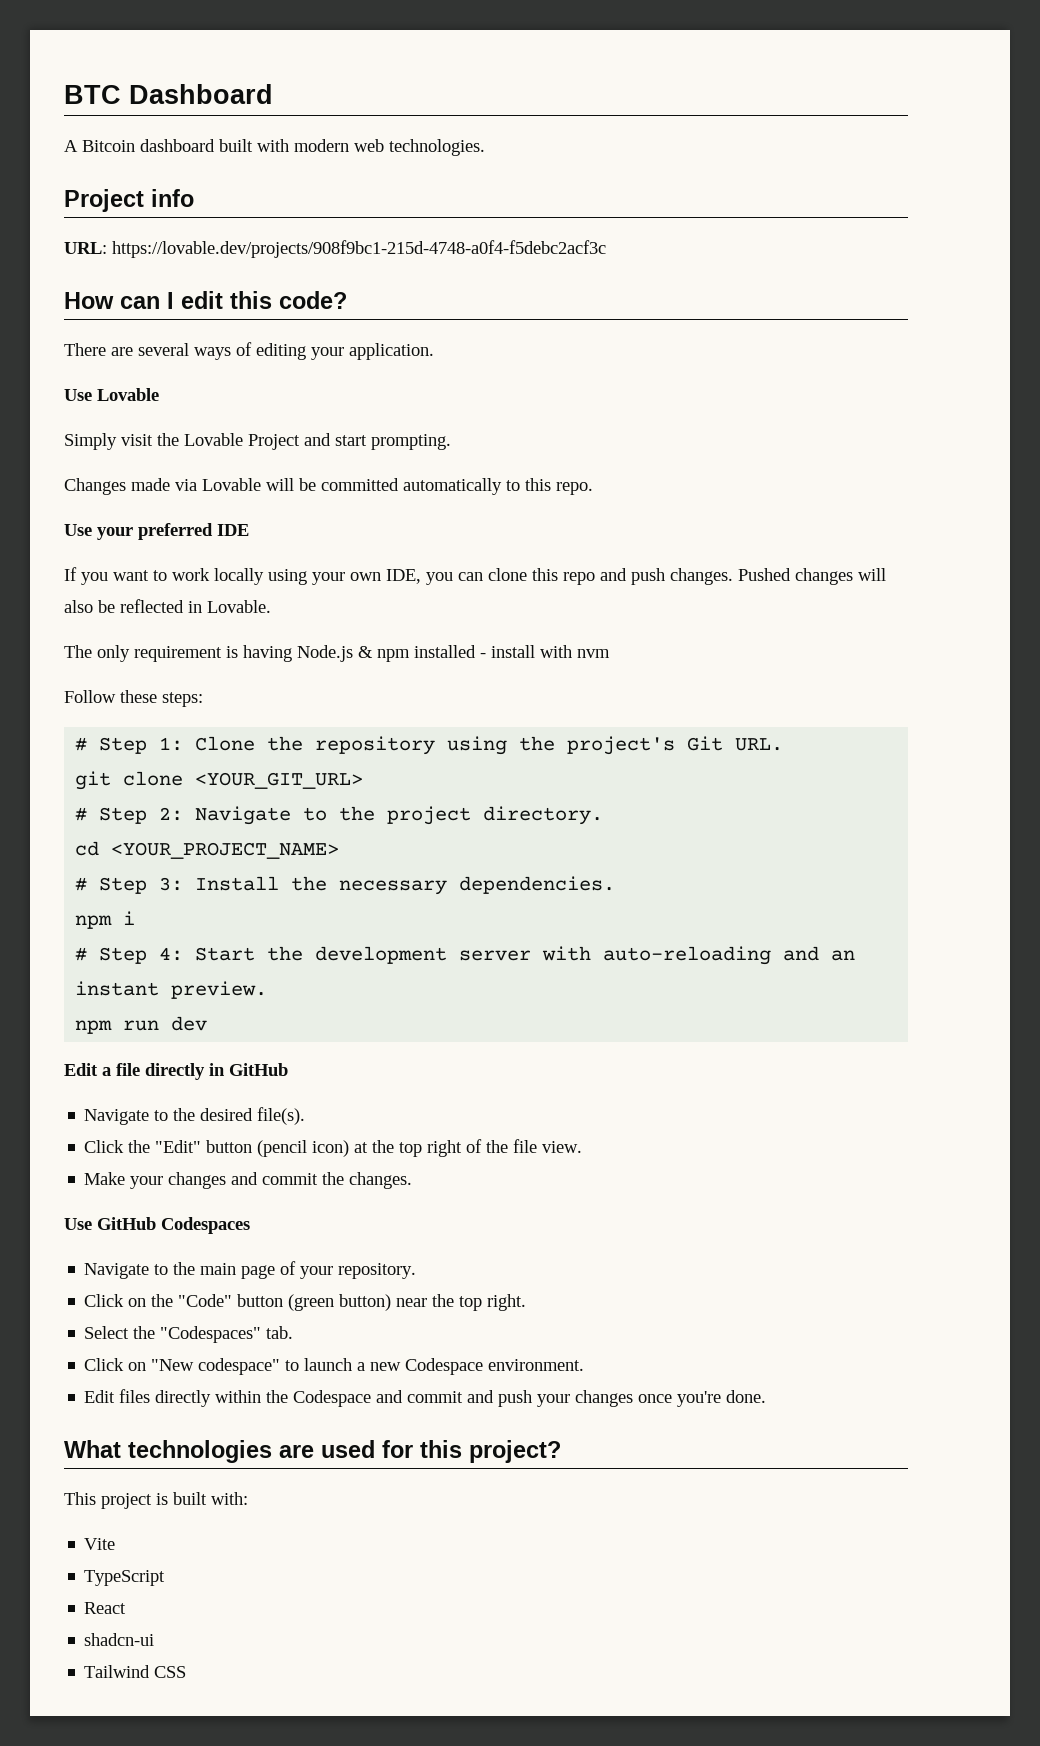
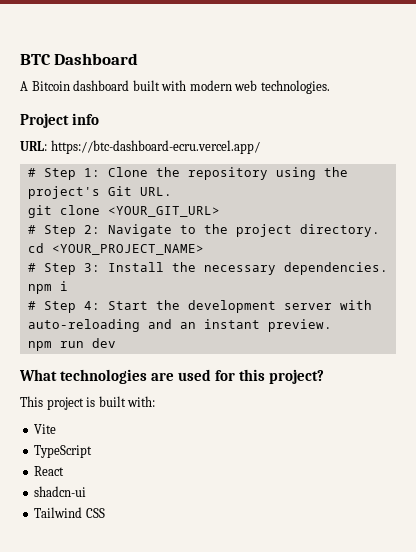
- URL: https://lovable.dev/projects/908f9bc1-215d-4748-a0f4-f5debc2acf3c
- How can I edit this code?
- There are several ways of editing your application.
- Use Lovable
- Simply visit the Lovable Project and start prompting.
- Changes made via Lovable will be committed automatically to this repo.
- Use your preferred IDE
- If you want to work locally using your own IDE, you can clone this repo and push changes. Pushed changes will also be reflected in Lovable.
- The only requirement is having Node.js & npm installed - install with nvm
- Follow these steps:
+ URL: https://btc-dashboard-ecru.vercel.app/
- Edit a file directly in GitHub
- Navigate to the desired file(s).
- Click the "Edit" button (pencil icon) at the top right of the file view.
- Make your changes and commit the changes.
- Use GitHub Codespaces
- Navigate to the main page of your repository.
- Click on the "Code" button (green button) near the top right.
- Select the "Codespaces" tab.
- Click on "New codespace" to launch a new Codespace environment.
- Edit files directly within the Codespace and commit and push your changes once you're done.

